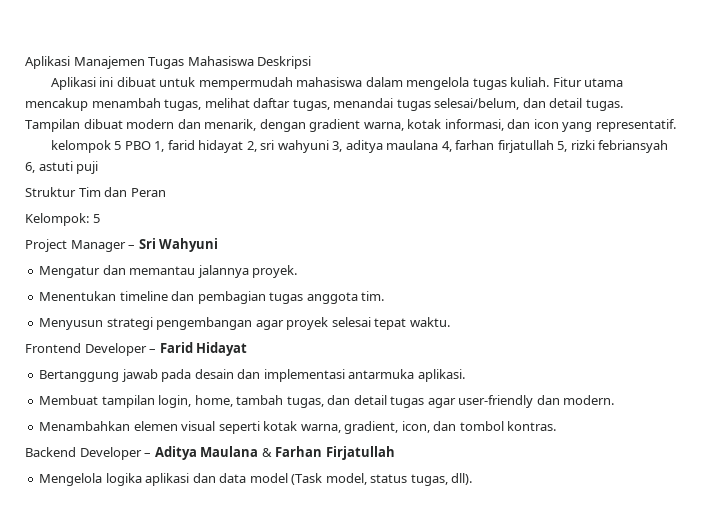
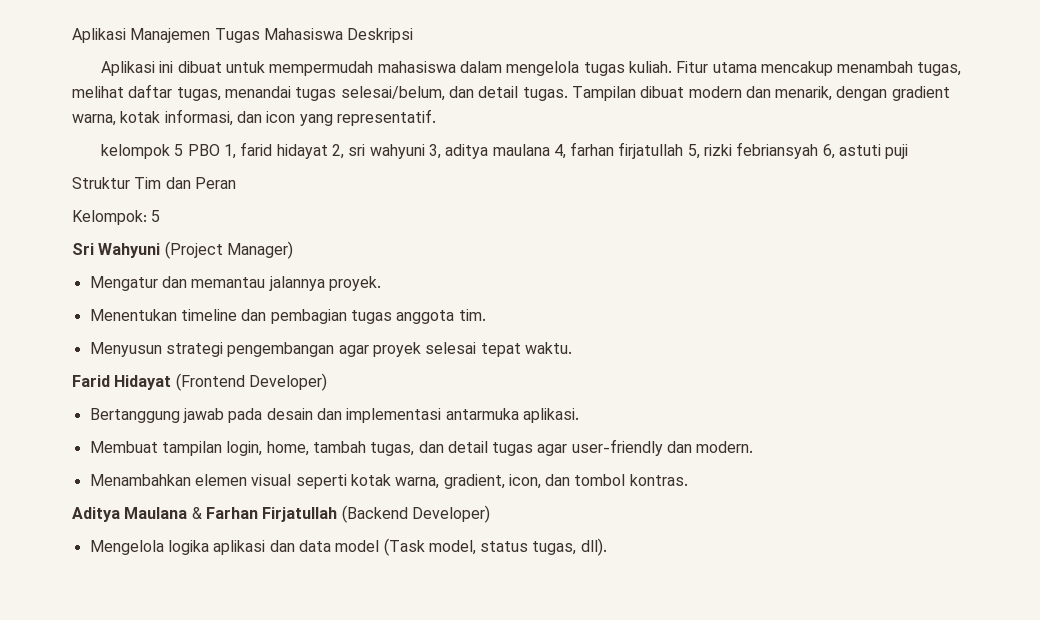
- Project Manager – Sri Wahyuni
+ Sri Wahyuni (Project Manager)
- Frontend Developer – Farid Hidayat
+ Farid Hidayat (Frontend Developer)
- Backend Developer – Aditya Maulana & Farhan Firjatullah
+ Aditya Maulana & Farhan Firjatullah (Backend Developer)

